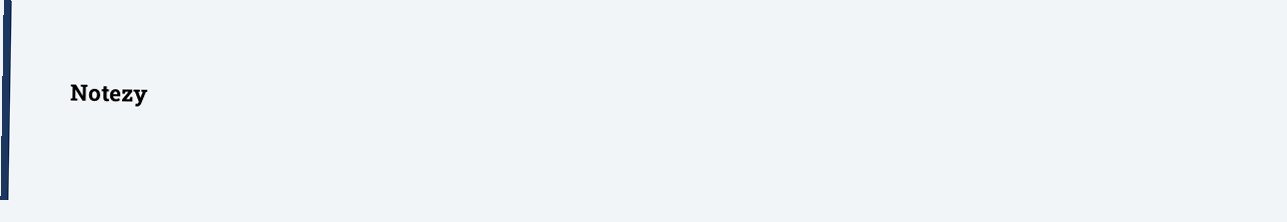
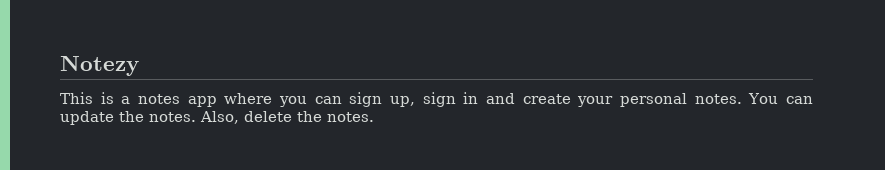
+ This is a notes app where you can sign up, sign in and create your personal notes. You can update the notes. Also, delete the notes.

